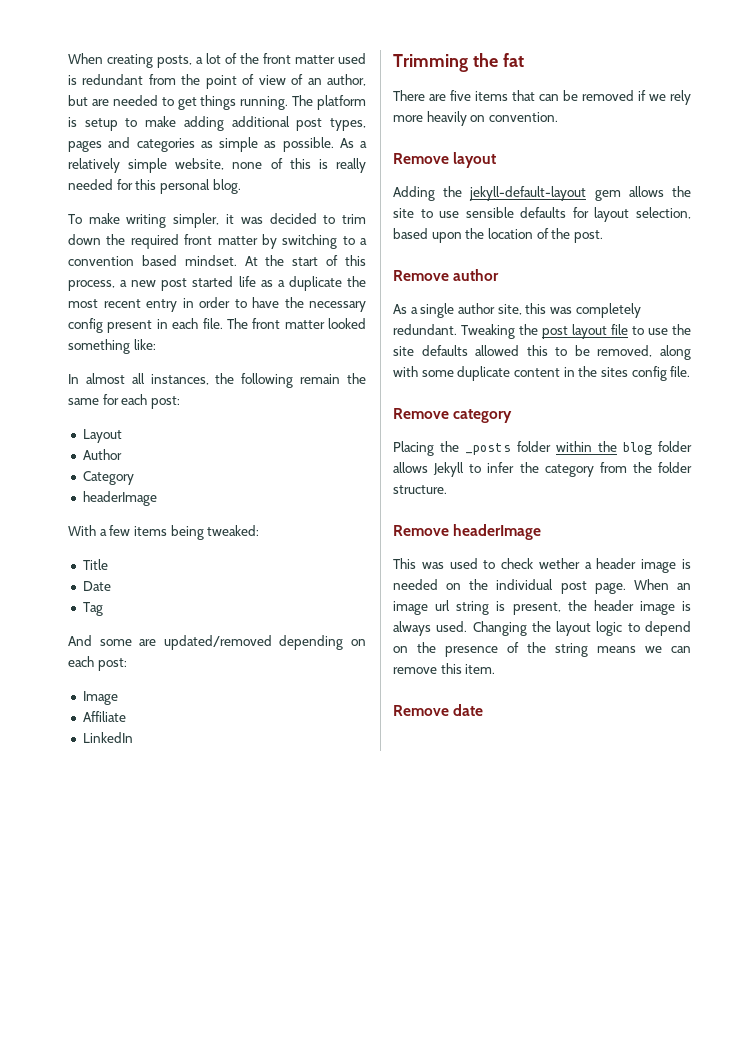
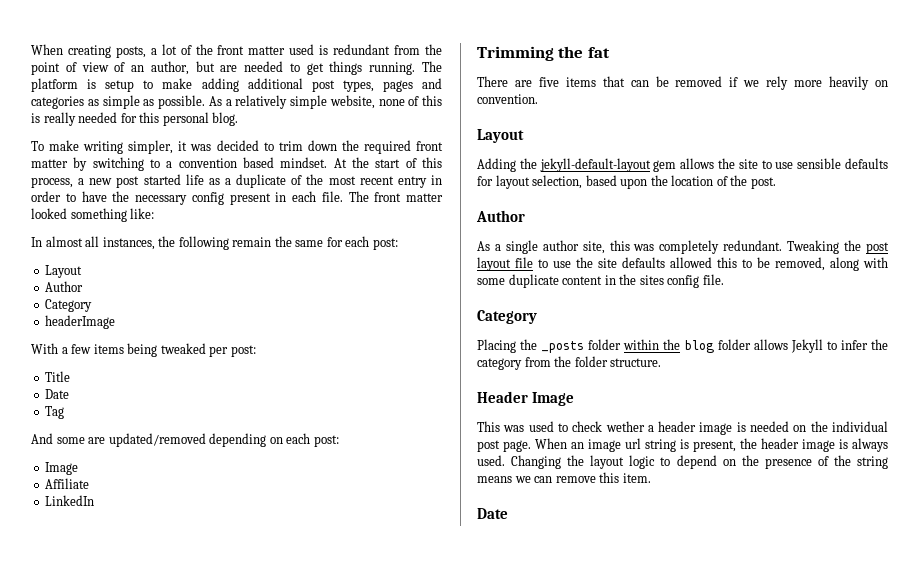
- At the start of this process, a new post started life as a duplicate the most recent entry in order to have the necessary config present in each file.
+ At the start of this process, a new post started life as a duplicate of the most recent entry in order to have the necessary config present in each file.
- With a few items being tweaked:
+ With a few items being tweaked per post:
  There are five items that can be removed if we rely more heavily on convention.
- Remove layout
+ Layout
  Adding the jekyll-default-layout gem allows the site to use sensible defaults for layout selection, based upon the location of the post.
- Remove author
+ Author
  Tweaking the post layout file to use the site defaults allowed this to be removed, along with some duplicate content in the sites config file.
- Remove category
+ Category
- Remove headerImage
+ Header Image
  Changing the layout logic to depend on the presence of the string means we can remove this item.
- Remove date
+ Date

